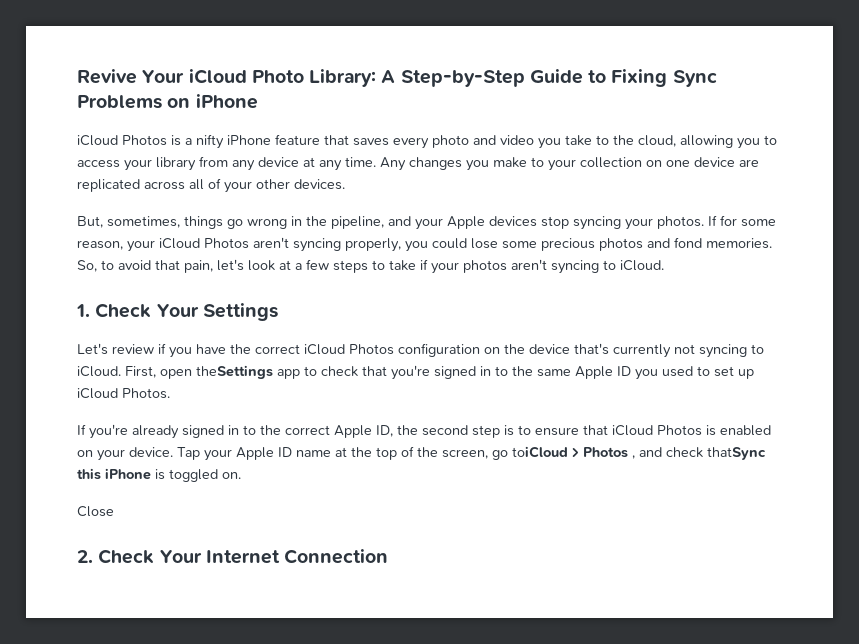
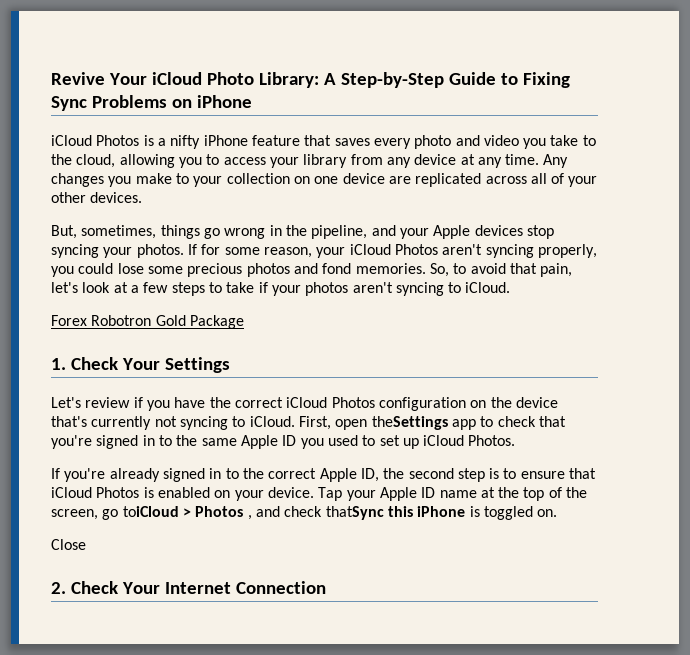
+ Forex Robotron Gold Package

